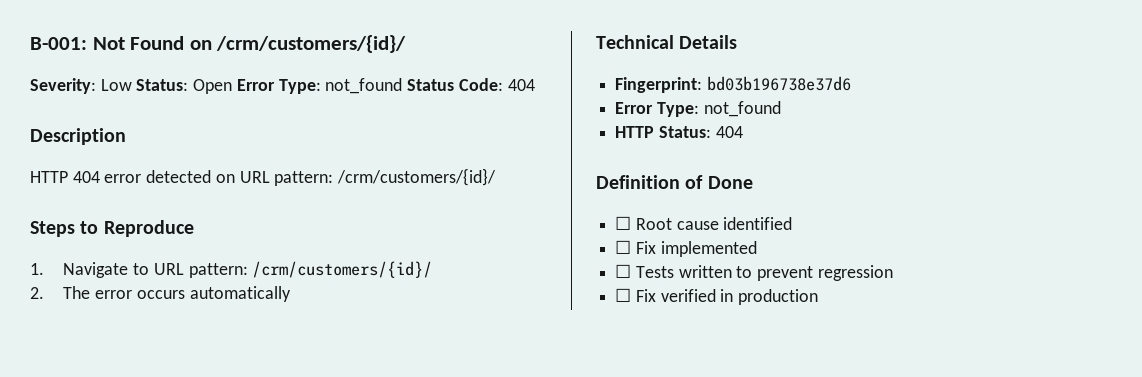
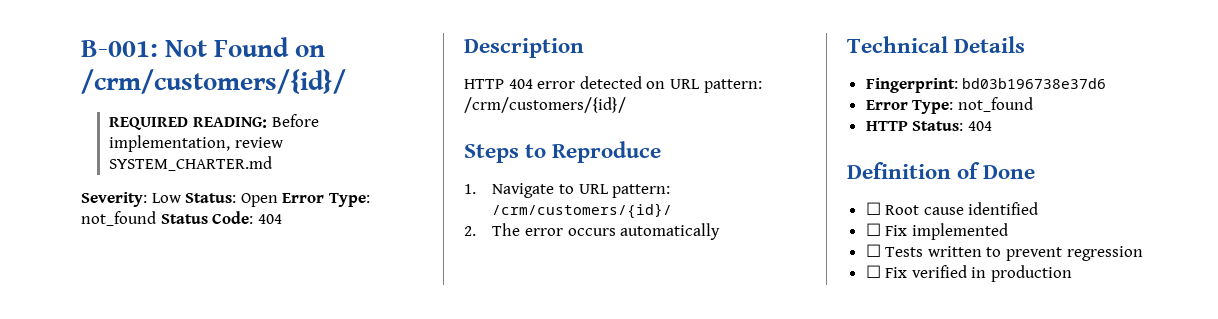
+ REQUIRED READING: Before implementation, review SYSTEM_CHARTER.md

